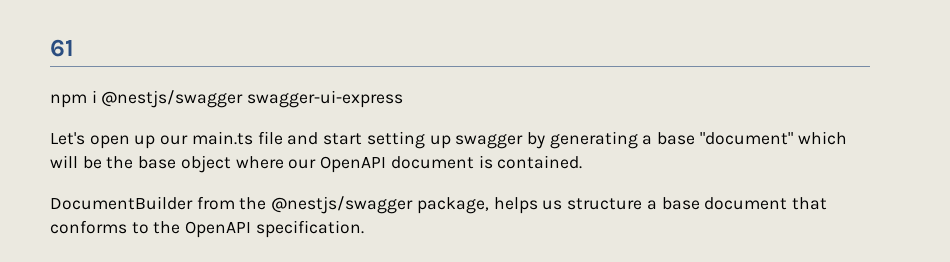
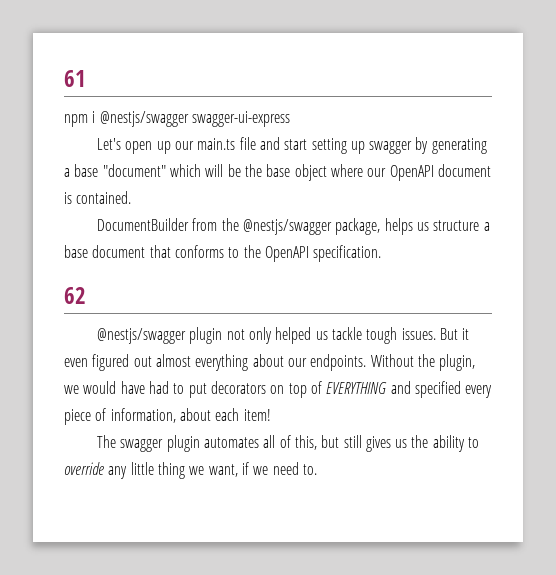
+ 62
+ @nestjs/swagger plugin not only helped us tackle tough issues. But it even figured out almost everything about our endpoints. Without the plugin, we would have had to put decorators on top of EVERYTHING and specified every piece of information, about each item!
+ The swagger plugin automates all of this, but still gives us the ability to override any little thing we want, if we need to.

